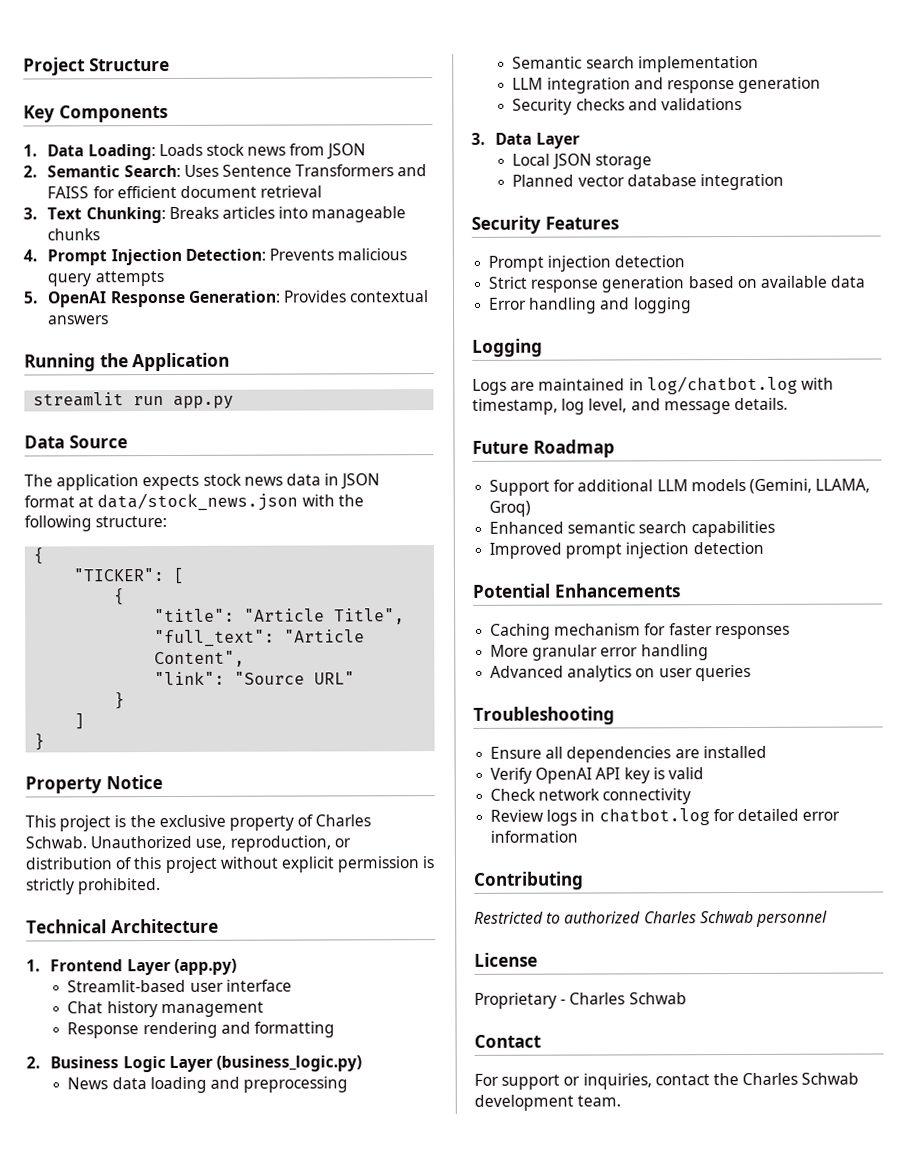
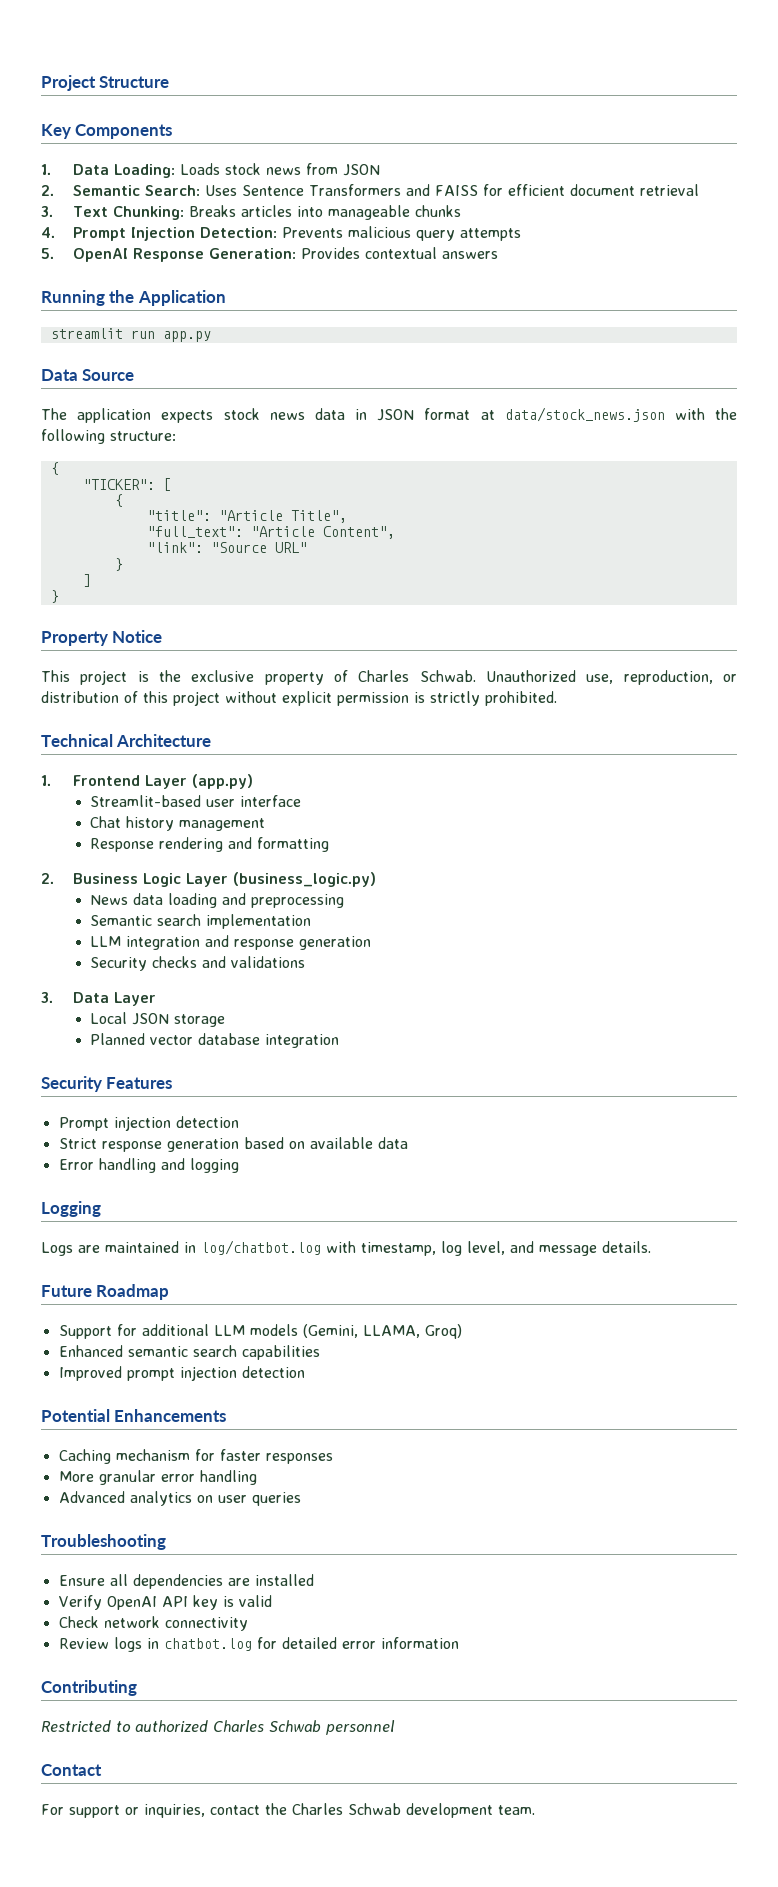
- License
- Proprietary - Charles Schwab

